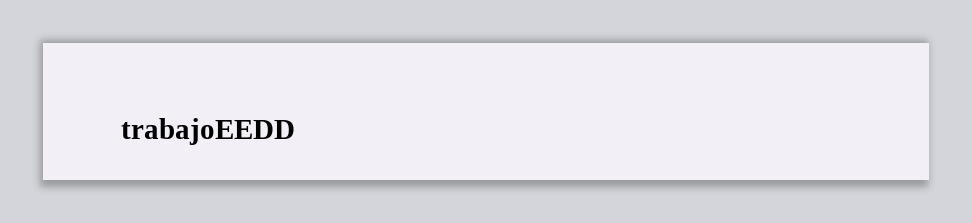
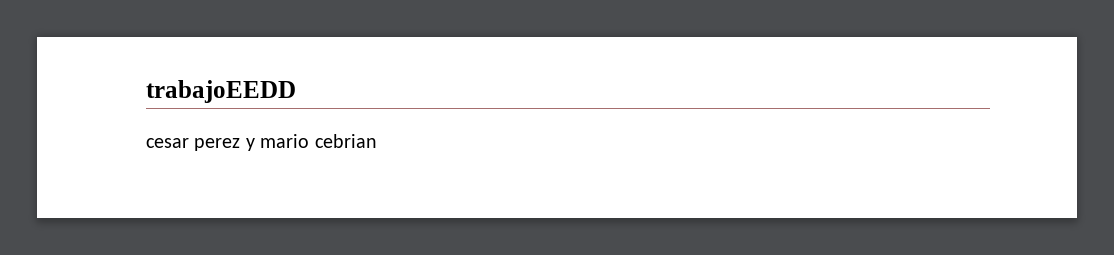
+ cesar perez y mario cebrian

